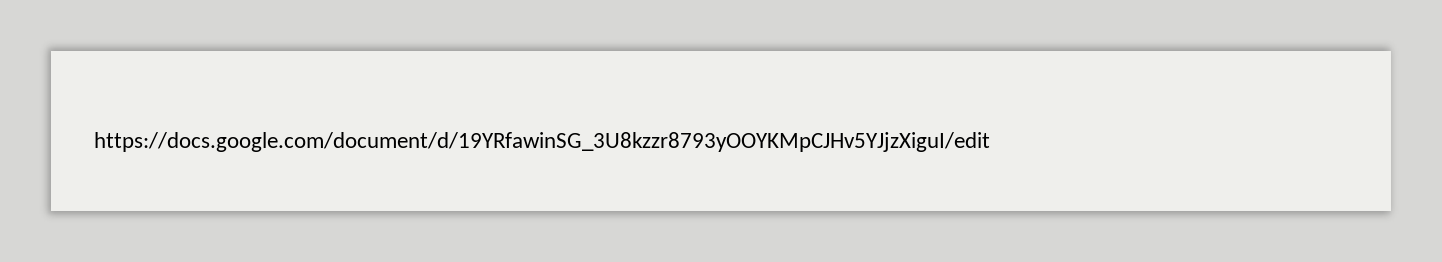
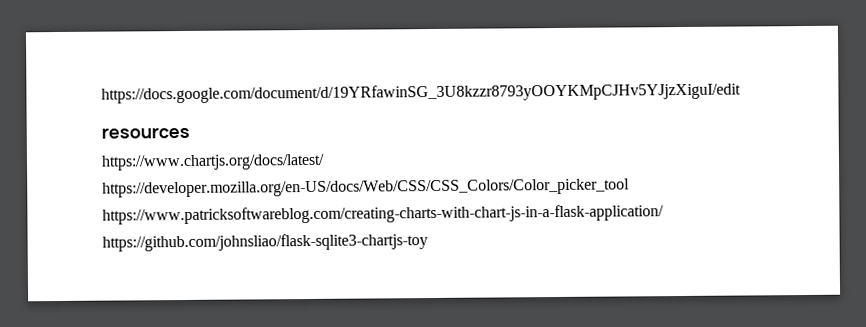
+ resources
+ https://www.chartjs.org/docs/latest/
+ https://developer.mozilla.org/en-US/docs/Web/CSS/CSS_Colors/Color_picker_tool
+ https://www.patricksoftwareblog.com/creating-charts-with-chart-js-in-a-flask-application/
+ https://github.com/johnsliao/flask-sqlite3-chartjs-toy

